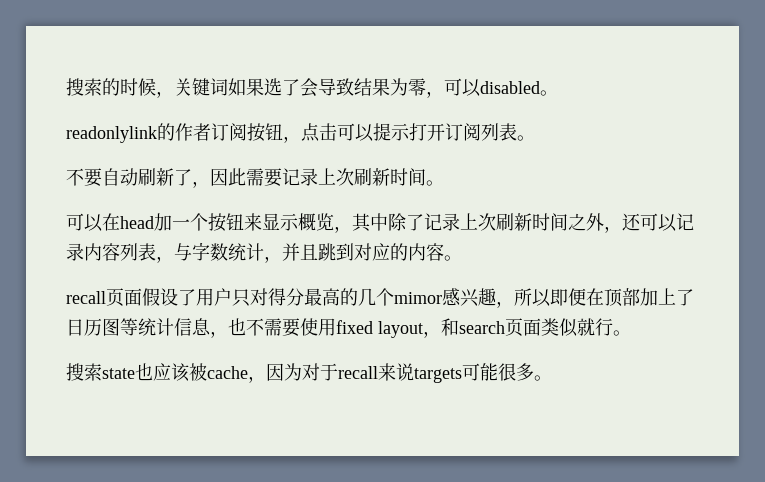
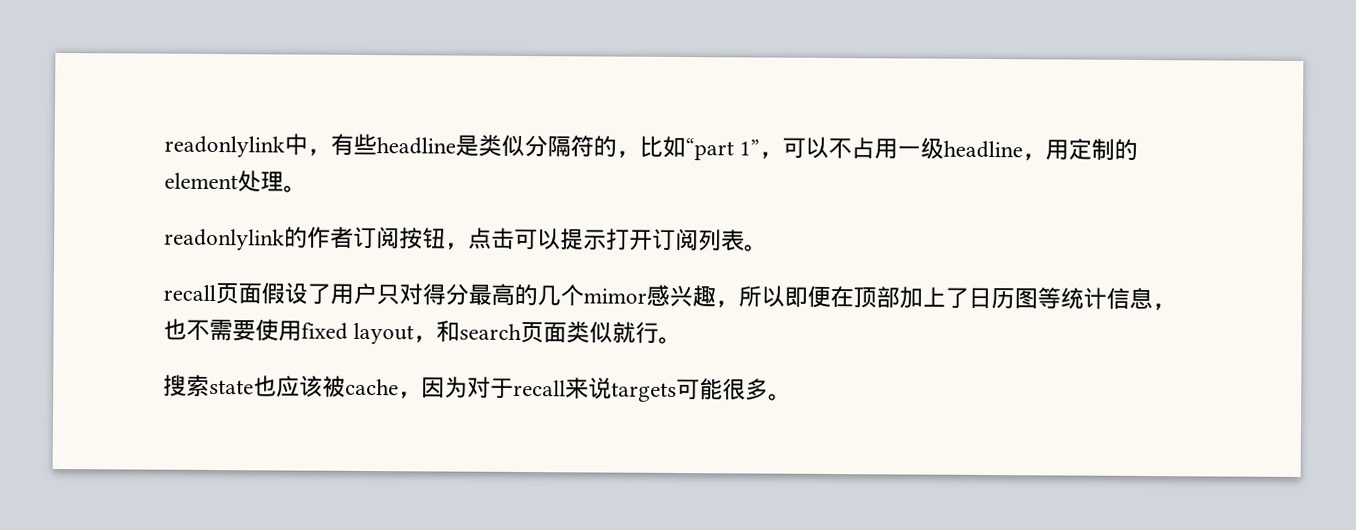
- 搜索的时候，关键词如果选了会导致结果为零，可以disabled。
+ readonlylink中，有些headline是类似分隔符的，比如“part 1”，可以不占用一级headline，用定制的element处理。
- 不要自动刷新了，因此需要记录上次刷新时间。
- 可以在head加一个按钮来显示概览，其中除了记录上次刷新时间之外，还可以记录内容列表，与字数统计，并且跳到对应的内容。

